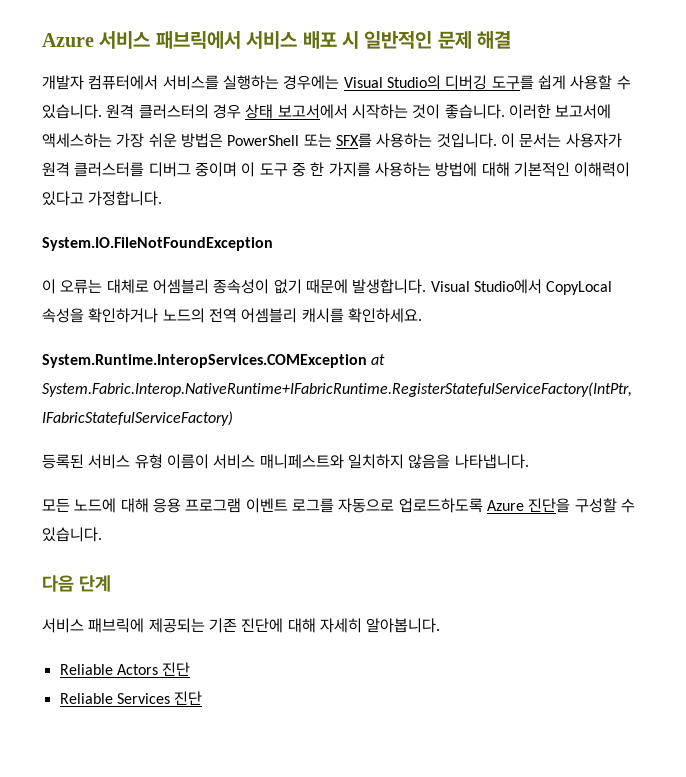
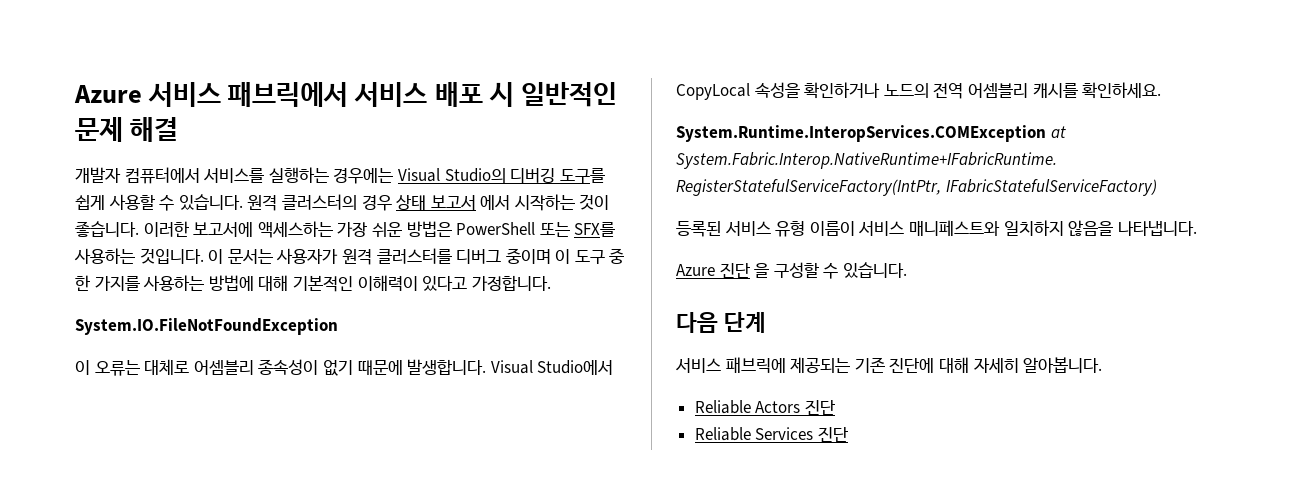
- 원격 클러스터의 경우 상태 보고서에서 시작하는 것이 좋습니다.
+ 원격 클러스터의 경우 상태 보고서 에서 시작하는 것이 좋습니다.
- 모든 노드에 대해 응용 프로그램 이벤트 로그를 자동으로 업로드하도록 Azure 진단을 구성할 수 있습니다.
+ Azure 진단 을 구성할 수 있습니다.

